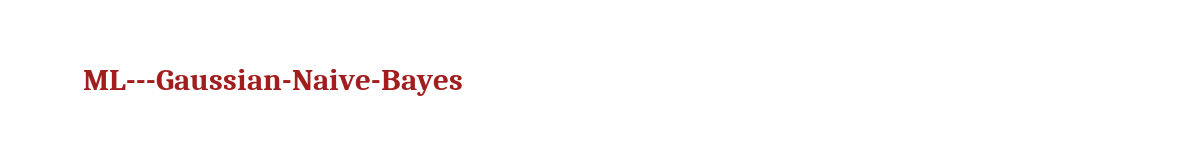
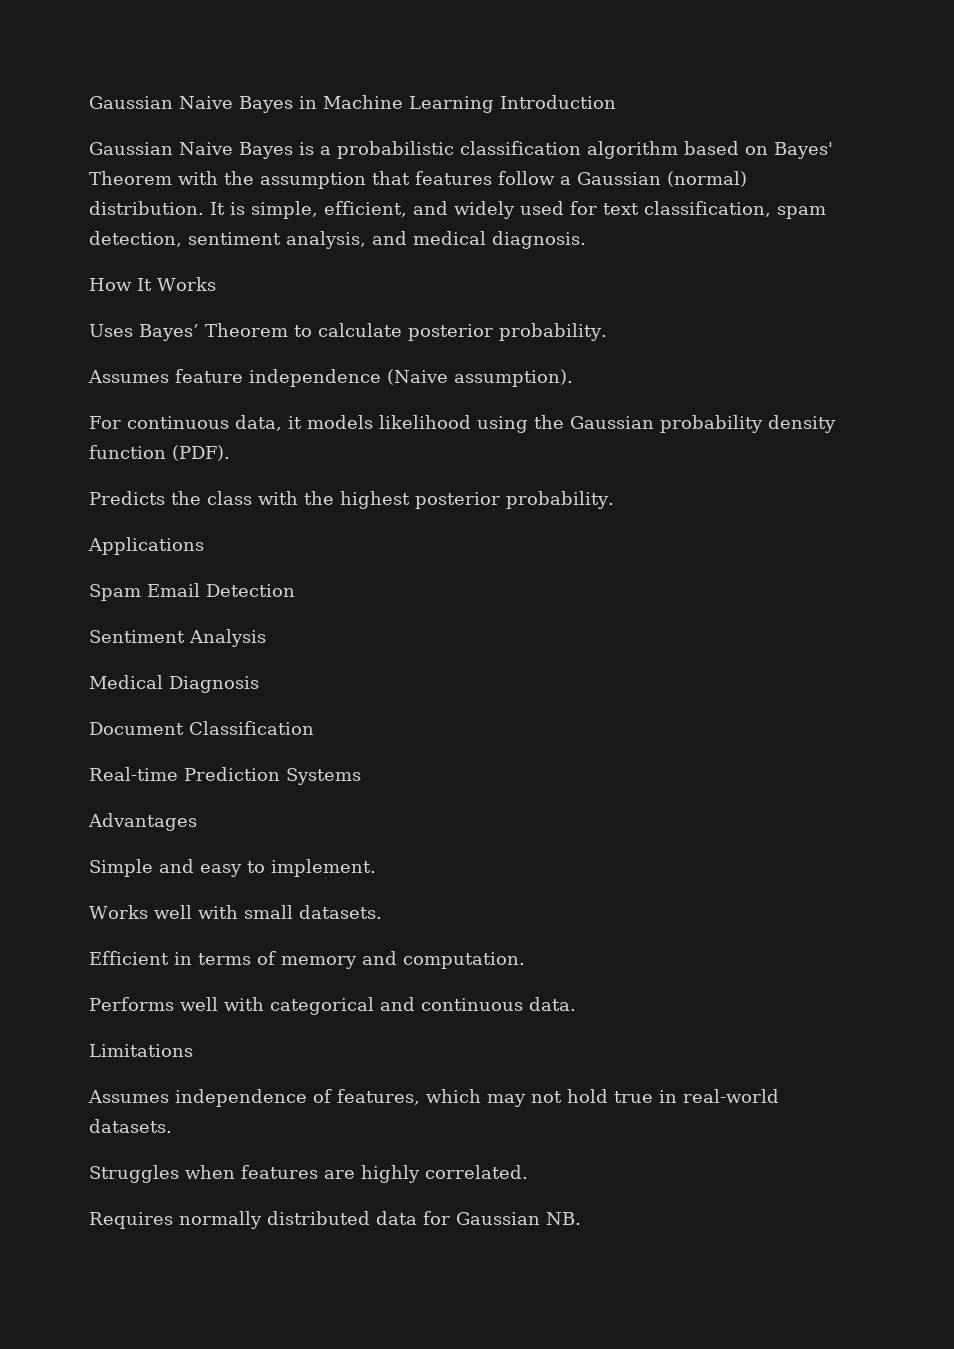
- ML---Gaussian-Naive-Bayes
+ Gaussian Naive Bayes in Machine Learning Introduction
+ Gaussian Naive Bayes is a probabilistic classification algorithm based on Bayes' Theorem with the assumption that features follow a Gaussian (normal) distribution. It is simple, efficient, and widely used for text classification, spam detection, sentiment analysis, and medical diagnosis.
+ How It Works
+ Uses Bayes’ Theorem to calculate posterior probability.
+ Assumes feature independence (Naive assumption).
+ For continuous data, it models likelihood using the Gaussian probability density function (PDF).
+ Predicts the class with the highest posterior probability.
+ Applications
+ Spam Email Detection
+ Sentiment Analysis
+ Medical Diagnosis
+ Document Classification
+ Real-time Prediction Systems
+ Advantages
+ Simple and easy to implement.
+ Works well with small datasets.
+ Efficient in terms of memory and computation.
+ Performs well with categorical and continuous data.
+ Limitations
+ Assumes independence of features, which may not hold true in real-world datasets.
+ Struggles when features are highly correlated.
+ Requires normally distributed data for Gaussian NB.

